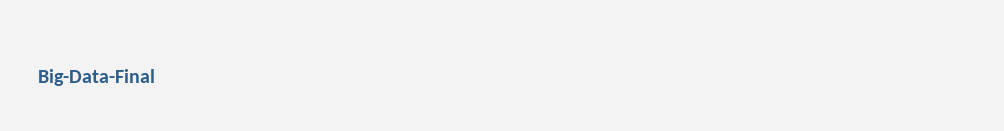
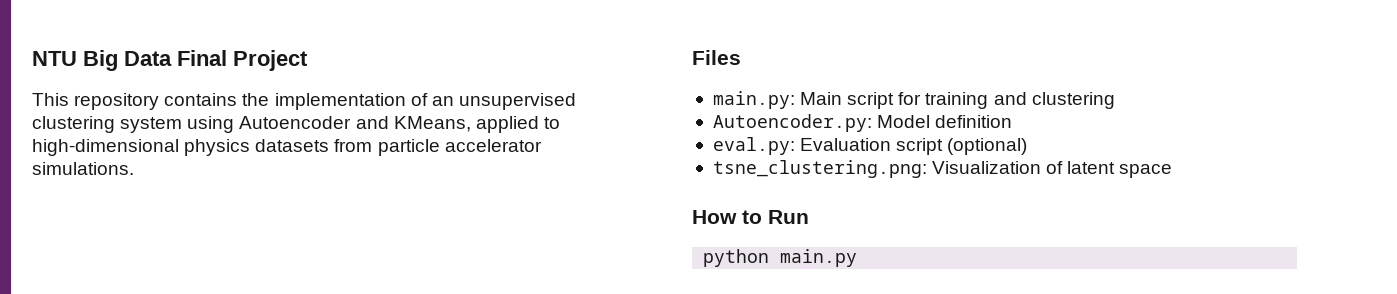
- Big-Data-Final
+ NTU Big Data Final Project
+ This repository contains the implementation of an unsupervised clustering system using Autoencoder and KMeans, applied to high-dimensional physics datasets from particle accelerator simulations.
+ Files
+ main.py: Main script for training and clustering
+ Autoencoder.py: Model definition
+ eval.py: Evaluation script (optional)
+ tsne_clustering.png: Visualization of latent space
+ How to Run
+ python main.py

